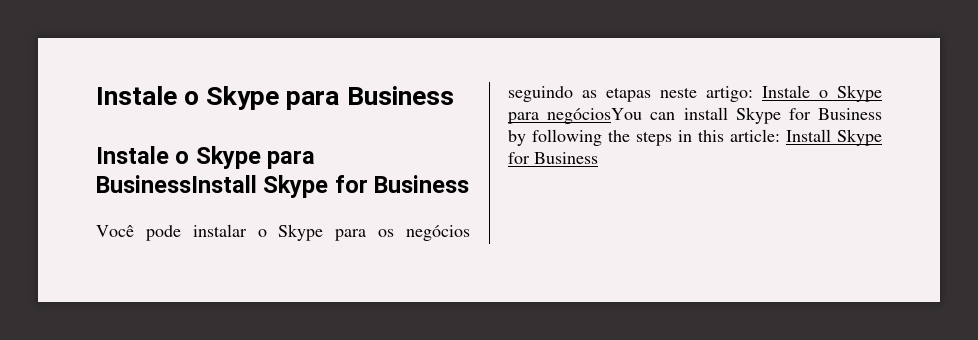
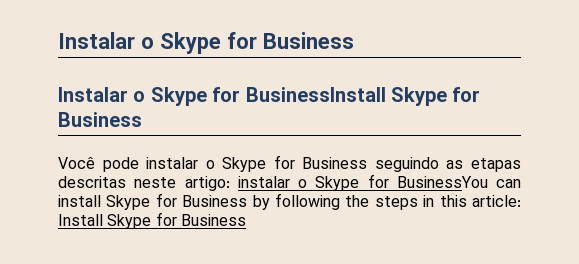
- Instale o Skype para Business
- Instale o Skype para BusinessInstall Skype for Business
+ Instalar o Skype for Business
+ Instalar o Skype for BusinessInstall Skype for Business
- Você pode instalar o Skype para os negócios seguindo as etapas neste artigo: Instale o Skype para negóciosYou can install Skype for Business by following the steps in this article: Install Skype for Business
+ Você pode instalar o Skype for Business seguindo as etapas descritas neste artigo: instalar o Skype for BusinessYou can install Skype for Business by following the steps in this article: Install Skype for Business

